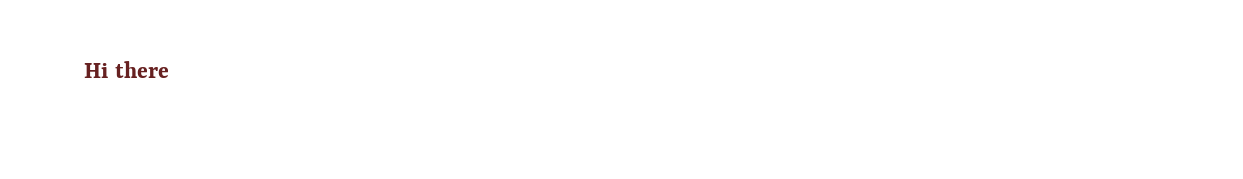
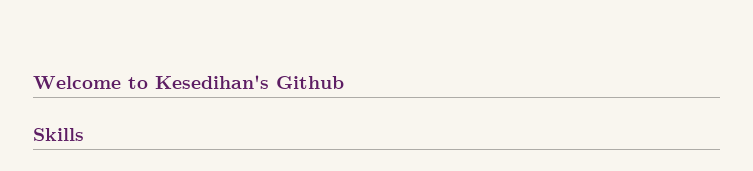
- Hi there
+ Welcome to Kesedihan's Github
+ Skills

